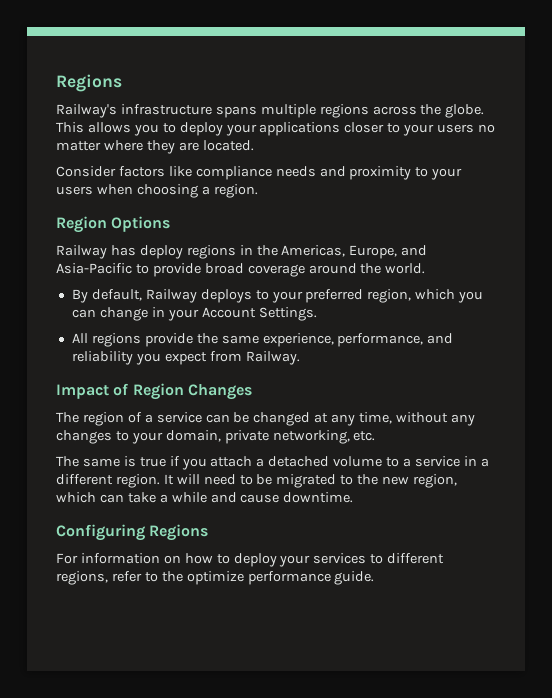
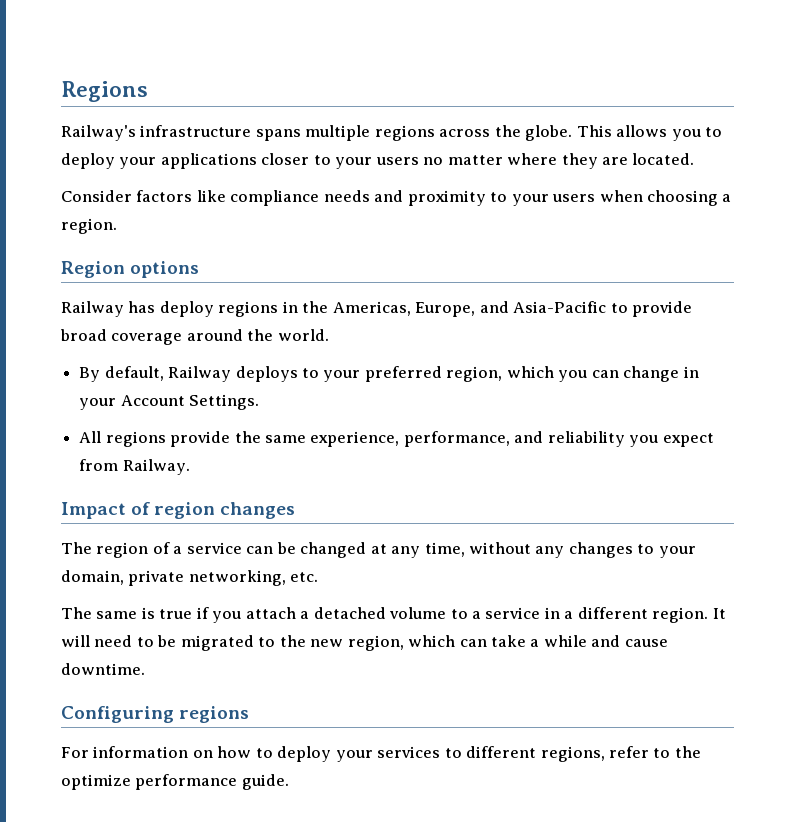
- Region Options
+ Region options
- Impact of Region Changes
+ Impact of region changes
- Configuring Regions
+ Configuring regions

